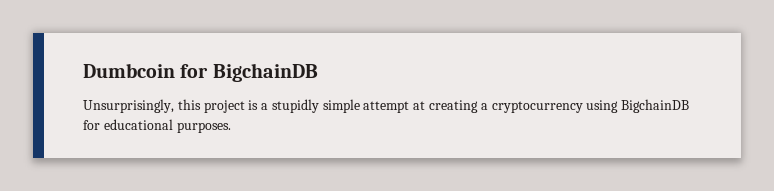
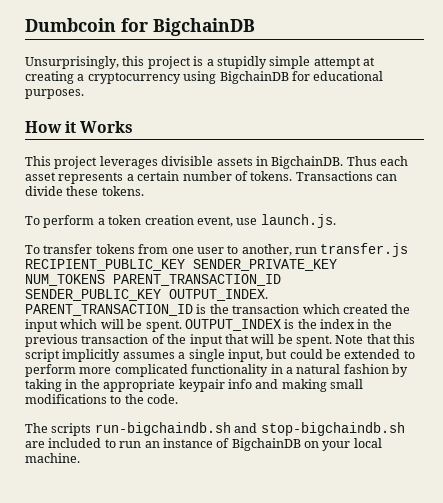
+ How it Works
+ This project leverages divisible assets in BigchainDB. Thus each asset represents a certain number of tokens. Transactions can divide these tokens.
+ To perform a token creation event, use launch.js.
+ To transfer tokens from one user to another, run transfer.js RECIPIENT_PUBLIC_KEY SENDER_PRIVATE_KEY NUM_TOKENS PARENT_TRANSACTION_ID SENDER_PUBLIC_KEY OUTPUT_INDEX. PARENT_TRANSACTION_ID is the transaction which created the input which will be spent. OUTPUT_INDEX is the index in the previous transaction of the input that will be spent. Note that this script implicitly assumes a single input, but could be extended to perform more complicated functionality in a natural fashion by taking in the appropriate keypair info and making small modifications to the code.
+ The scripts run-bigchaindb.sh and stop-bigchaindb.sh are included to run an instance of BigchainDB on your local machine.

